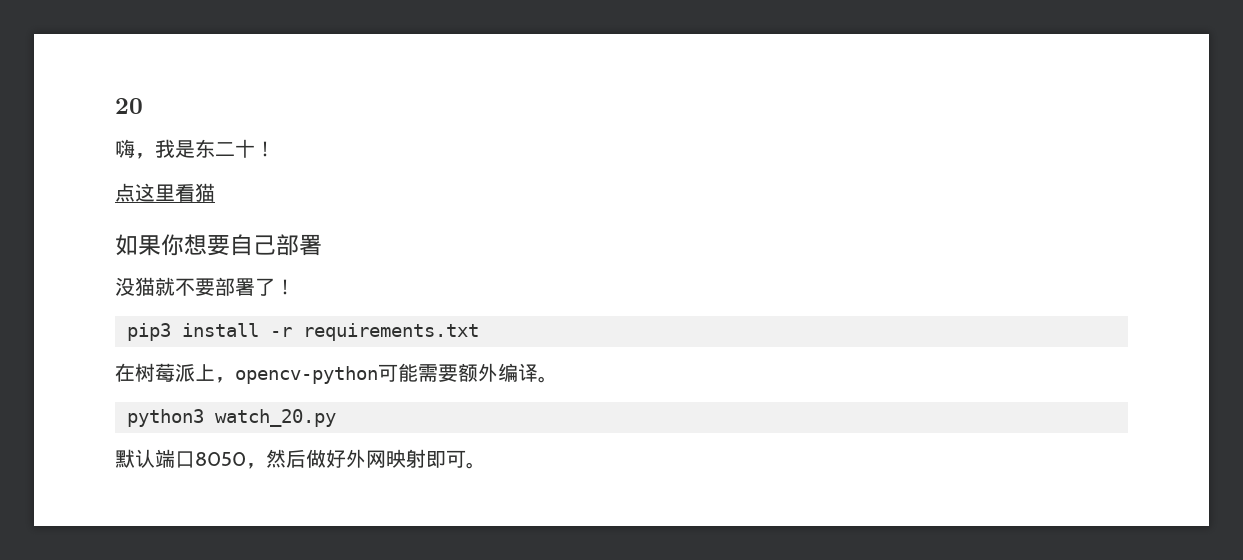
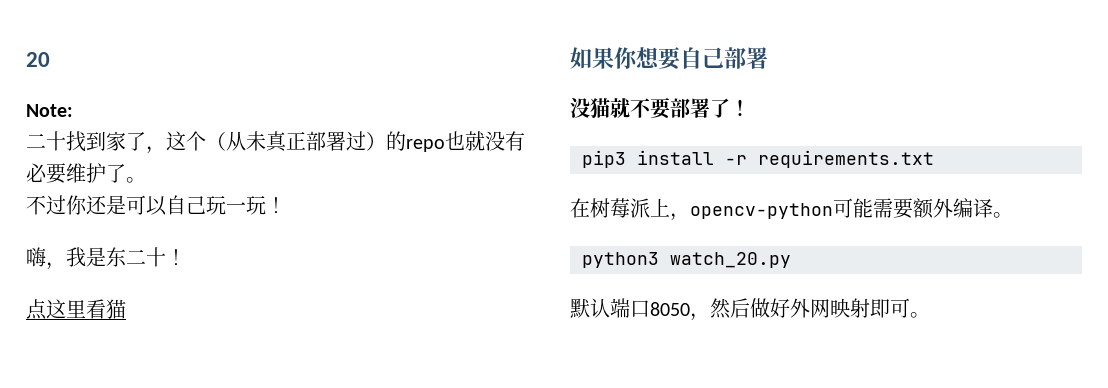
+ Note:
+ 二十找到家了，这个（从未真正部署过）的repo也就没有必要维护了。
+ 不过你还是可以自己玩一玩！

